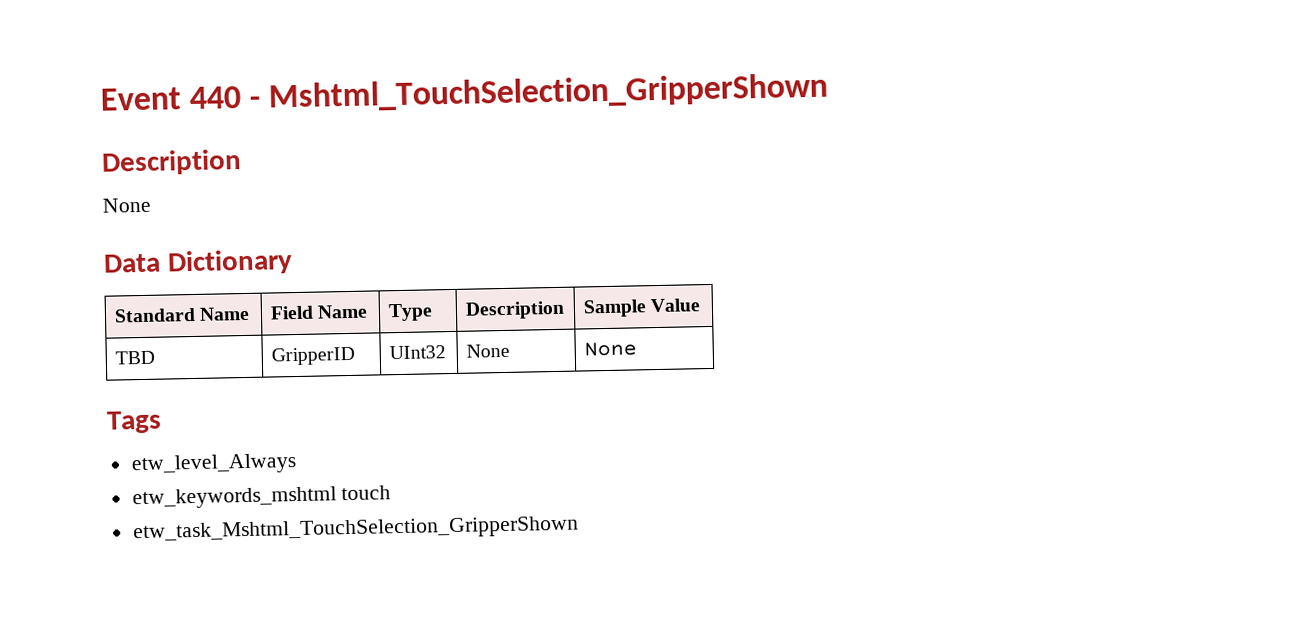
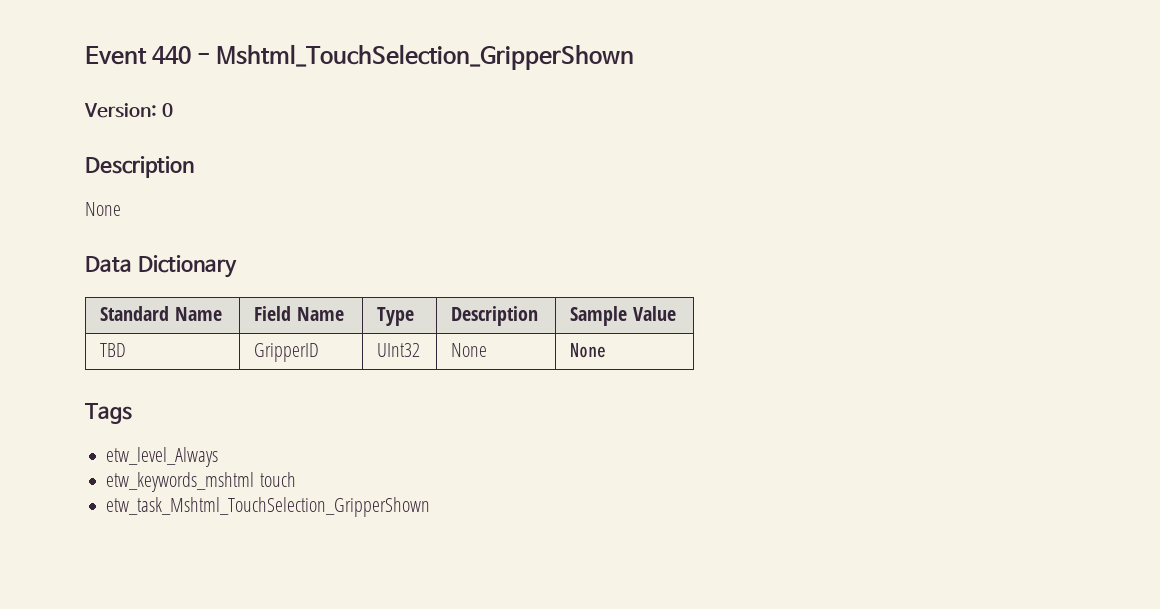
+ Version: 0

